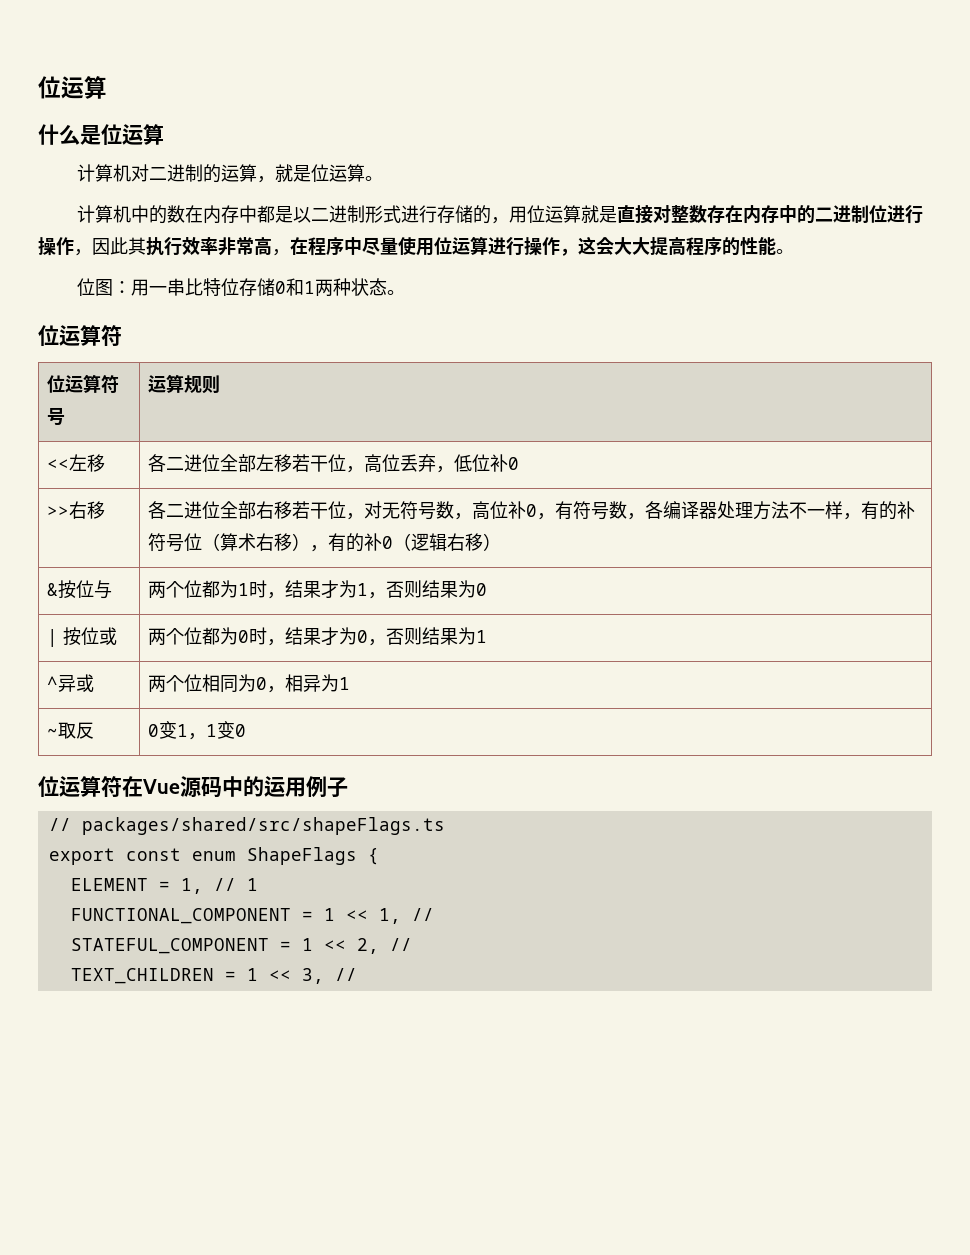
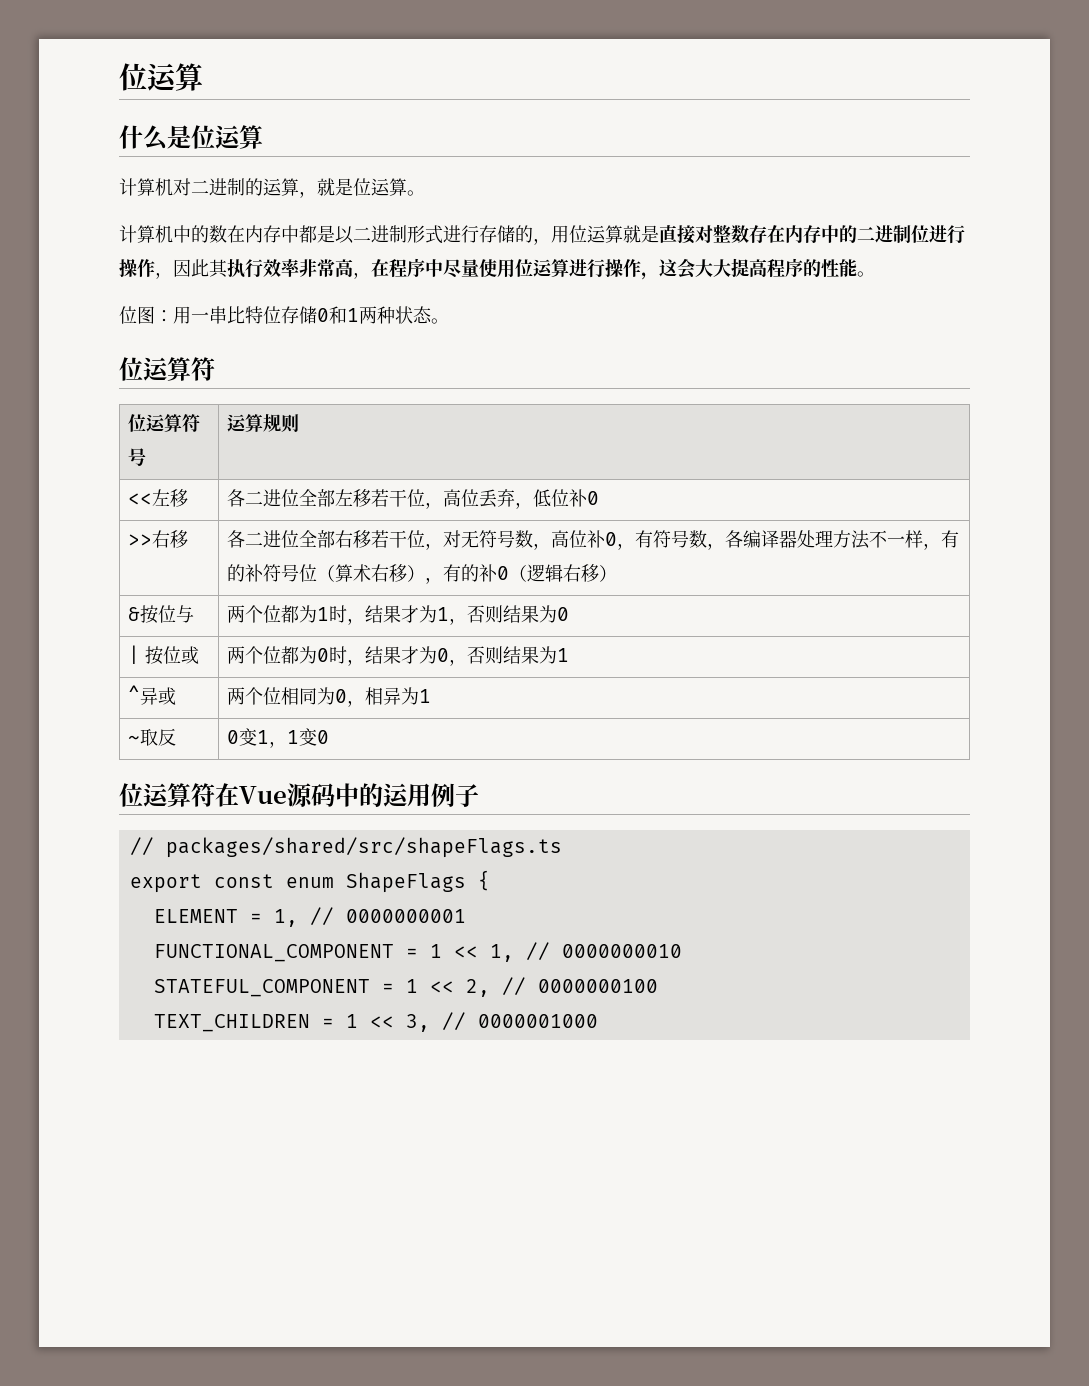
- ELEMENT = 1, // 1
+ ELEMENT = 1, // 0000000001
- FUNCTIONAL_COMPONENT = 1 << 1, //
+ FUNCTIONAL_COMPONENT = 1 << 1, // 0000000010
- STATEFUL_COMPONENT = 1 << 2, //
+ STATEFUL_COMPONENT = 1 << 2, // 0000000100
- TEXT_CHILDREN = 1 << 3, //
+ TEXT_CHILDREN = 1 << 3, // 0000001000

